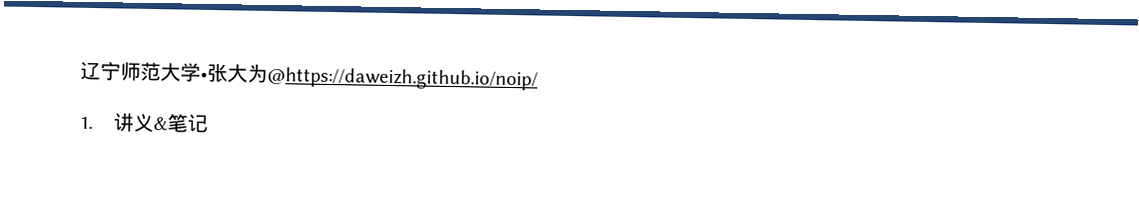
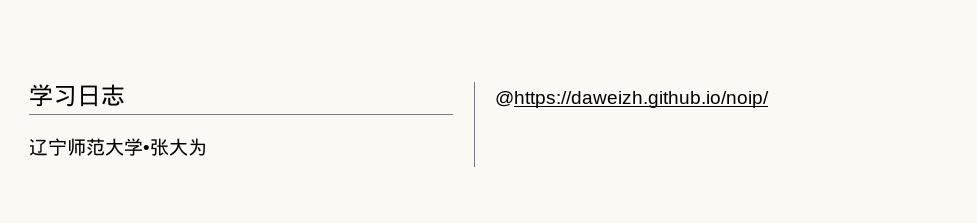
+ 学习日志
- 1.讲义&笔记

